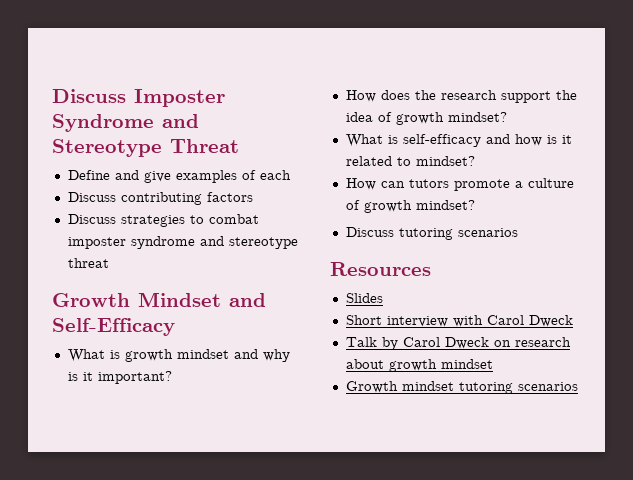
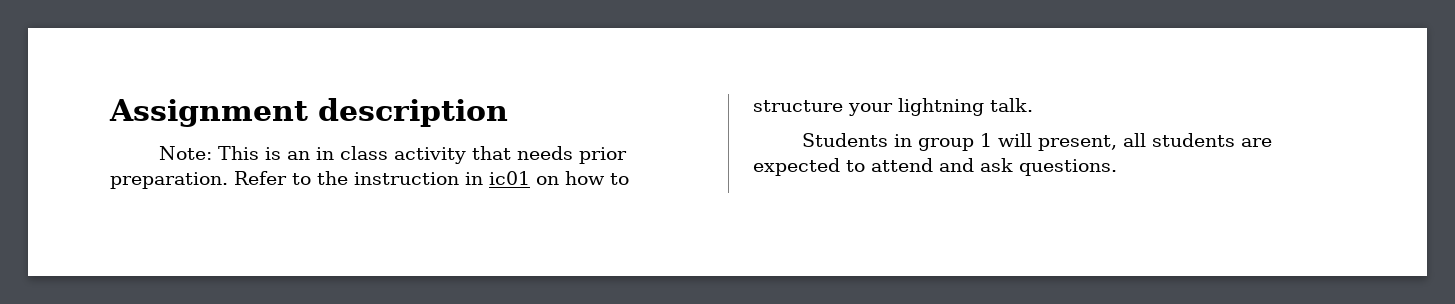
- Discuss Imposter Syndrome and Stereotype Threat
- Define and give examples of each
- Discuss contributing factors
- Discuss strategies to combat imposter syndrome and stereotype threat
- Growth Mindset and Self-Efficacy
- What is growth mindset and why is it important?
- How does the research support the idea of growth mindset?
- What is self-efficacy and how is it related to mindset?
- How can tutors promote a culture of growth mindset?
- Discuss tutoring scenarios
- Resources
- Slides
- Short interview with Carol Dweck
- Talk by Carol Dweck on research about growth mindset
- Growth mindset tutoring scenarios
+ Assignment description
+ Note: This is an in class activity that needs prior preparation. Refer to the instruction in ic01 on how to structure your lightning talk.
+ Students in group 1 will present, all students are expected to attend and ask questions.

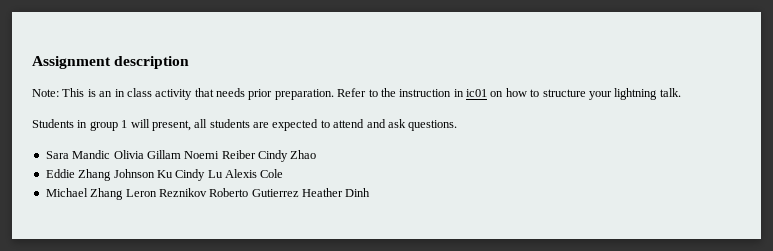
+ Sara Mandic Olivia Gillam Noemi Reiber Cindy Zhao
+ Eddie Zhang Johnson Ku Cindy Lu Alexis Cole
+ Michael Zhang Leron Reznikov Roberto Gutierrez Heather Dinh

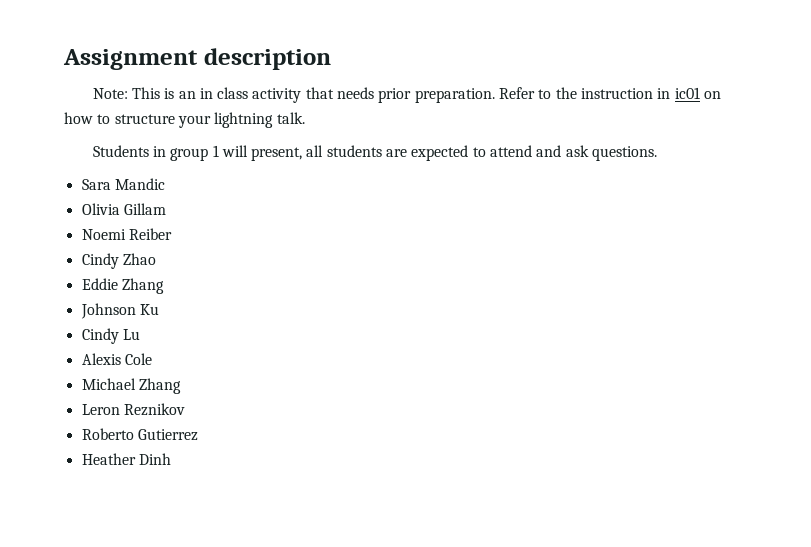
- Sara Mandic Olivia Gillam Noemi Reiber Cindy Zhao
+ Sara Mandic
+ Olivia Gillam
+ Noemi Reiber
+ Cindy Zhao
- Eddie Zhang Johnson Ku Cindy Lu Alexis Cole
+ Eddie Zhang
+ Johnson Ku
+ Cindy Lu
+ Alexis Cole
- Michael Zhang Leron Reznikov Roberto Gutierrez Heather Dinh
+ Michael Zhang
+ Leron Reznikov
+ Roberto Gutierrez
+ Heather Dinh

